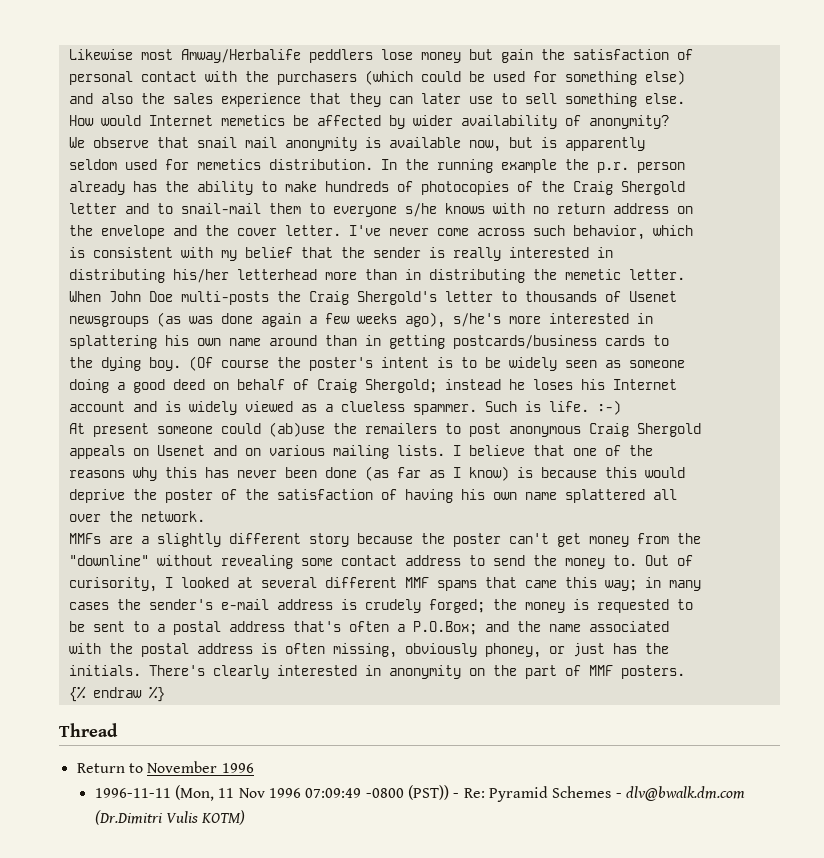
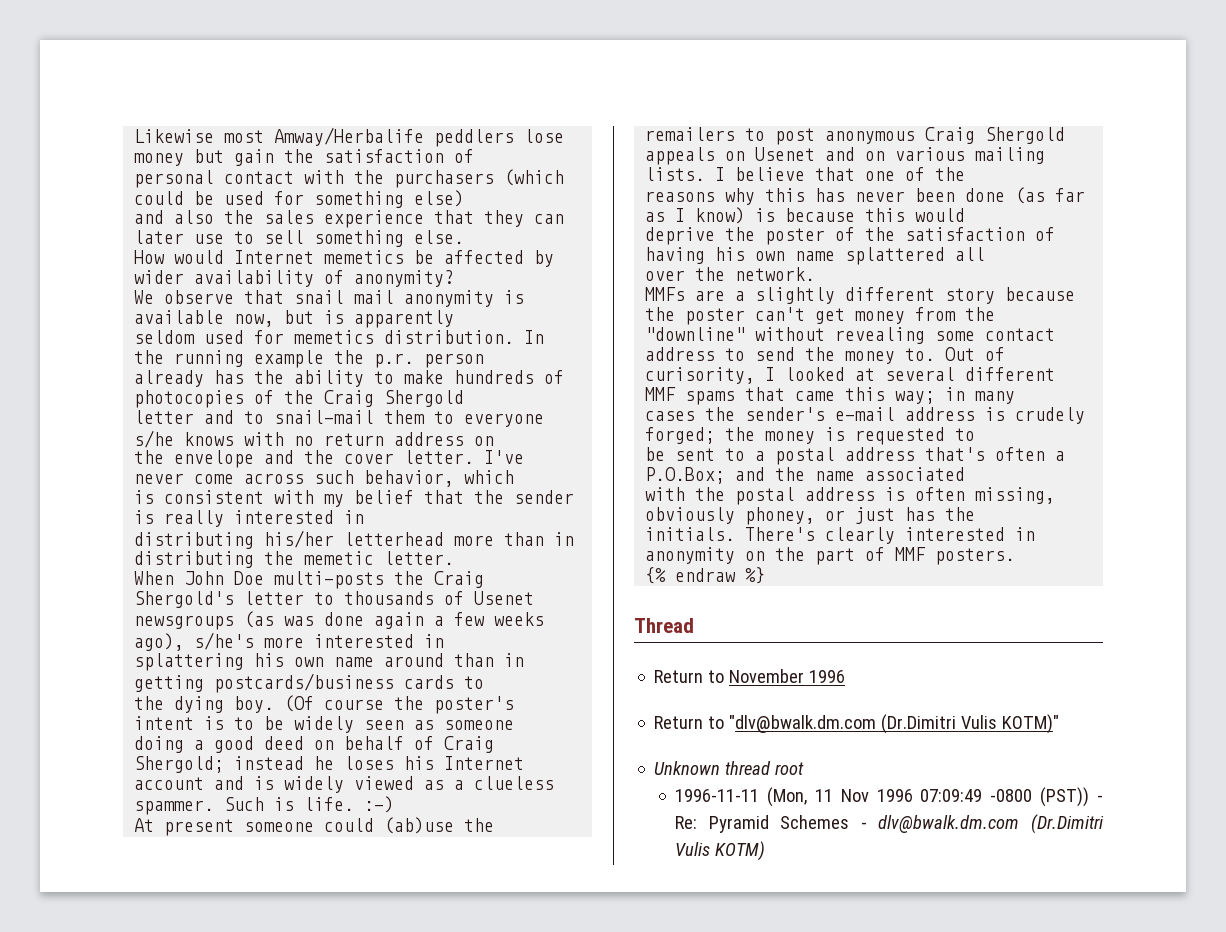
+ Return to "dlv@bwalk.dm.com (Dr.Dimitri Vulis KOTM)"
+ Unknown thread root

